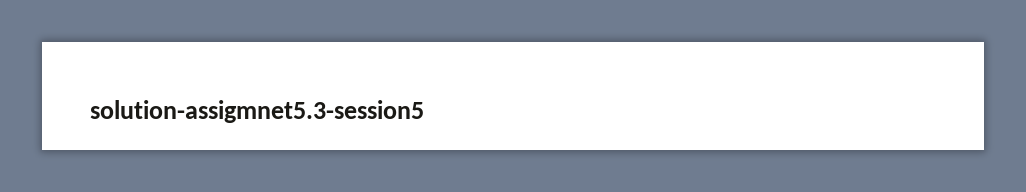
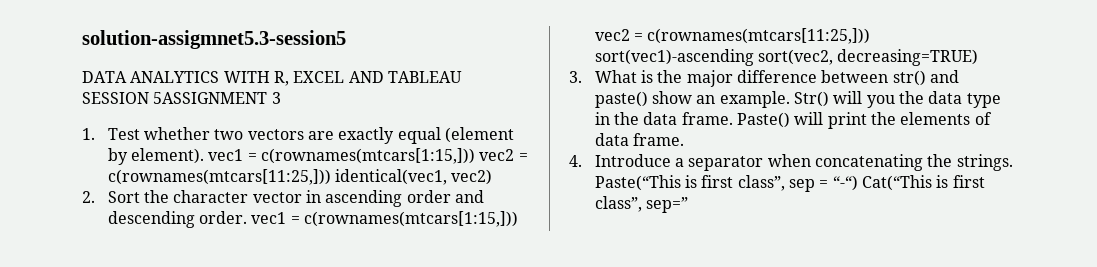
+ DATA ANALYTICS WITH R, EXCEL AND TABLEAU SESSION 5ASSIGNMENT 3
+ 1. Test whether two vectors are exactly equal (element by element). vec1 = c(rownames(mtcars[1:15,])) vec2 = c(rownames(mtcars[11:25,])) identical(vec1, vec2)
+ 2. Sort the character vector in ascending order and descending order. vec1 = c(rownames(mtcars[1:15,])) vec2 = c(rownames(mtcars[11:25,])) sort(vec1)-ascending sort(vec2, decreasing=TRUE)
+ 3. What is the major difference between str() and paste() show an example. Str() will you the data type in the data frame. Paste() will print the elements of data frame.
+ 4. Introduce a separator when concatenating the strings. Paste(“This is first class”, sep = “-“) Cat(“This is first class”, sep=”

